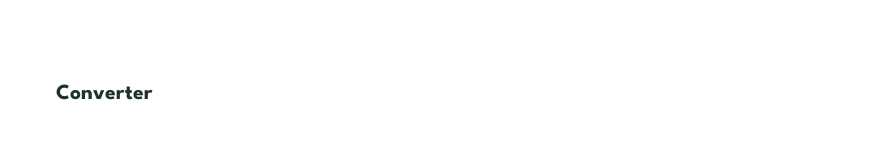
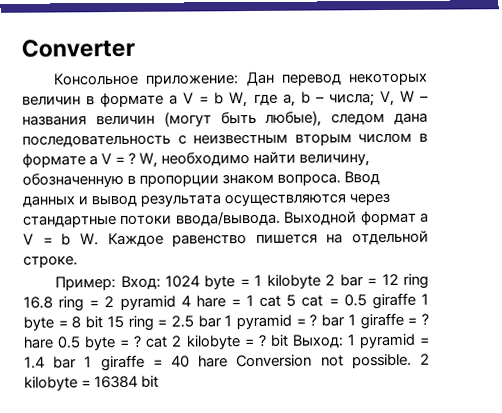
+ Консольное приложение: Дан перевод некоторых величин в формате a V = b W, где a, b – числа; V, W – названия величин (могут быть любые), следом дана последовательность с неизвестным вторым числом в формате a V = ? W, необходимо найти величину, обозначенную в пропорции знаком вопроса. Ввод данных и вывод результата осуществляются через стандартные потоки ввода/вывода. Выходной формат a V = b W. Каждое равенство пишется на отдельной строке.
+ Пример: Вход: 1024 byte = 1 kilobyte 2 bar = 12 ring 16.8 ring = 2 pyramid 4 hare = 1 cat 5 cat = 0.5 giraffe 1 byte = 8 bit 15 ring = 2.5 bar 1 pyramid = ? bar 1 giraffe = ? hare 0.5 byte = ? cat 2 kilobyte = ? bit Выход: 1 pyramid = 1.4 bar 1 giraffe = 40 hare Conversion not possible. 2 kilobyte = 16384 bit

